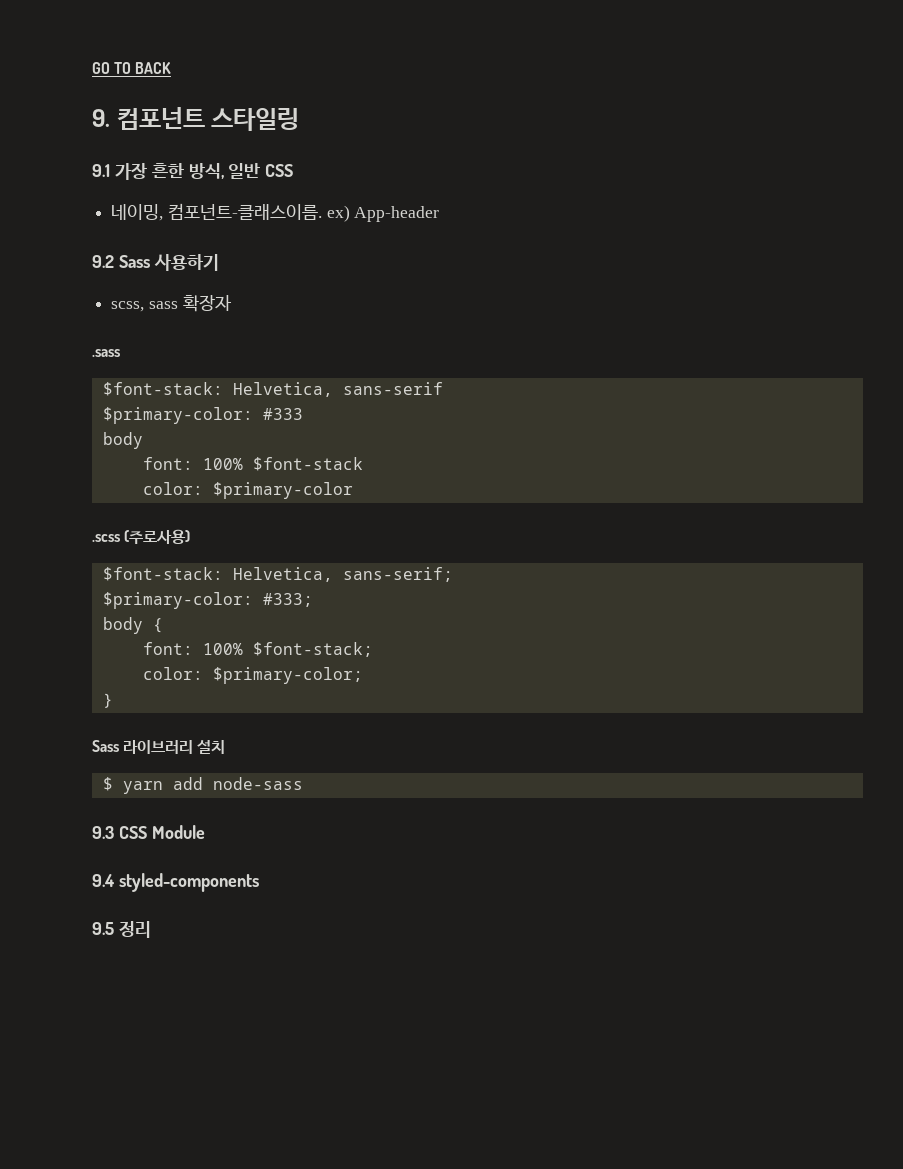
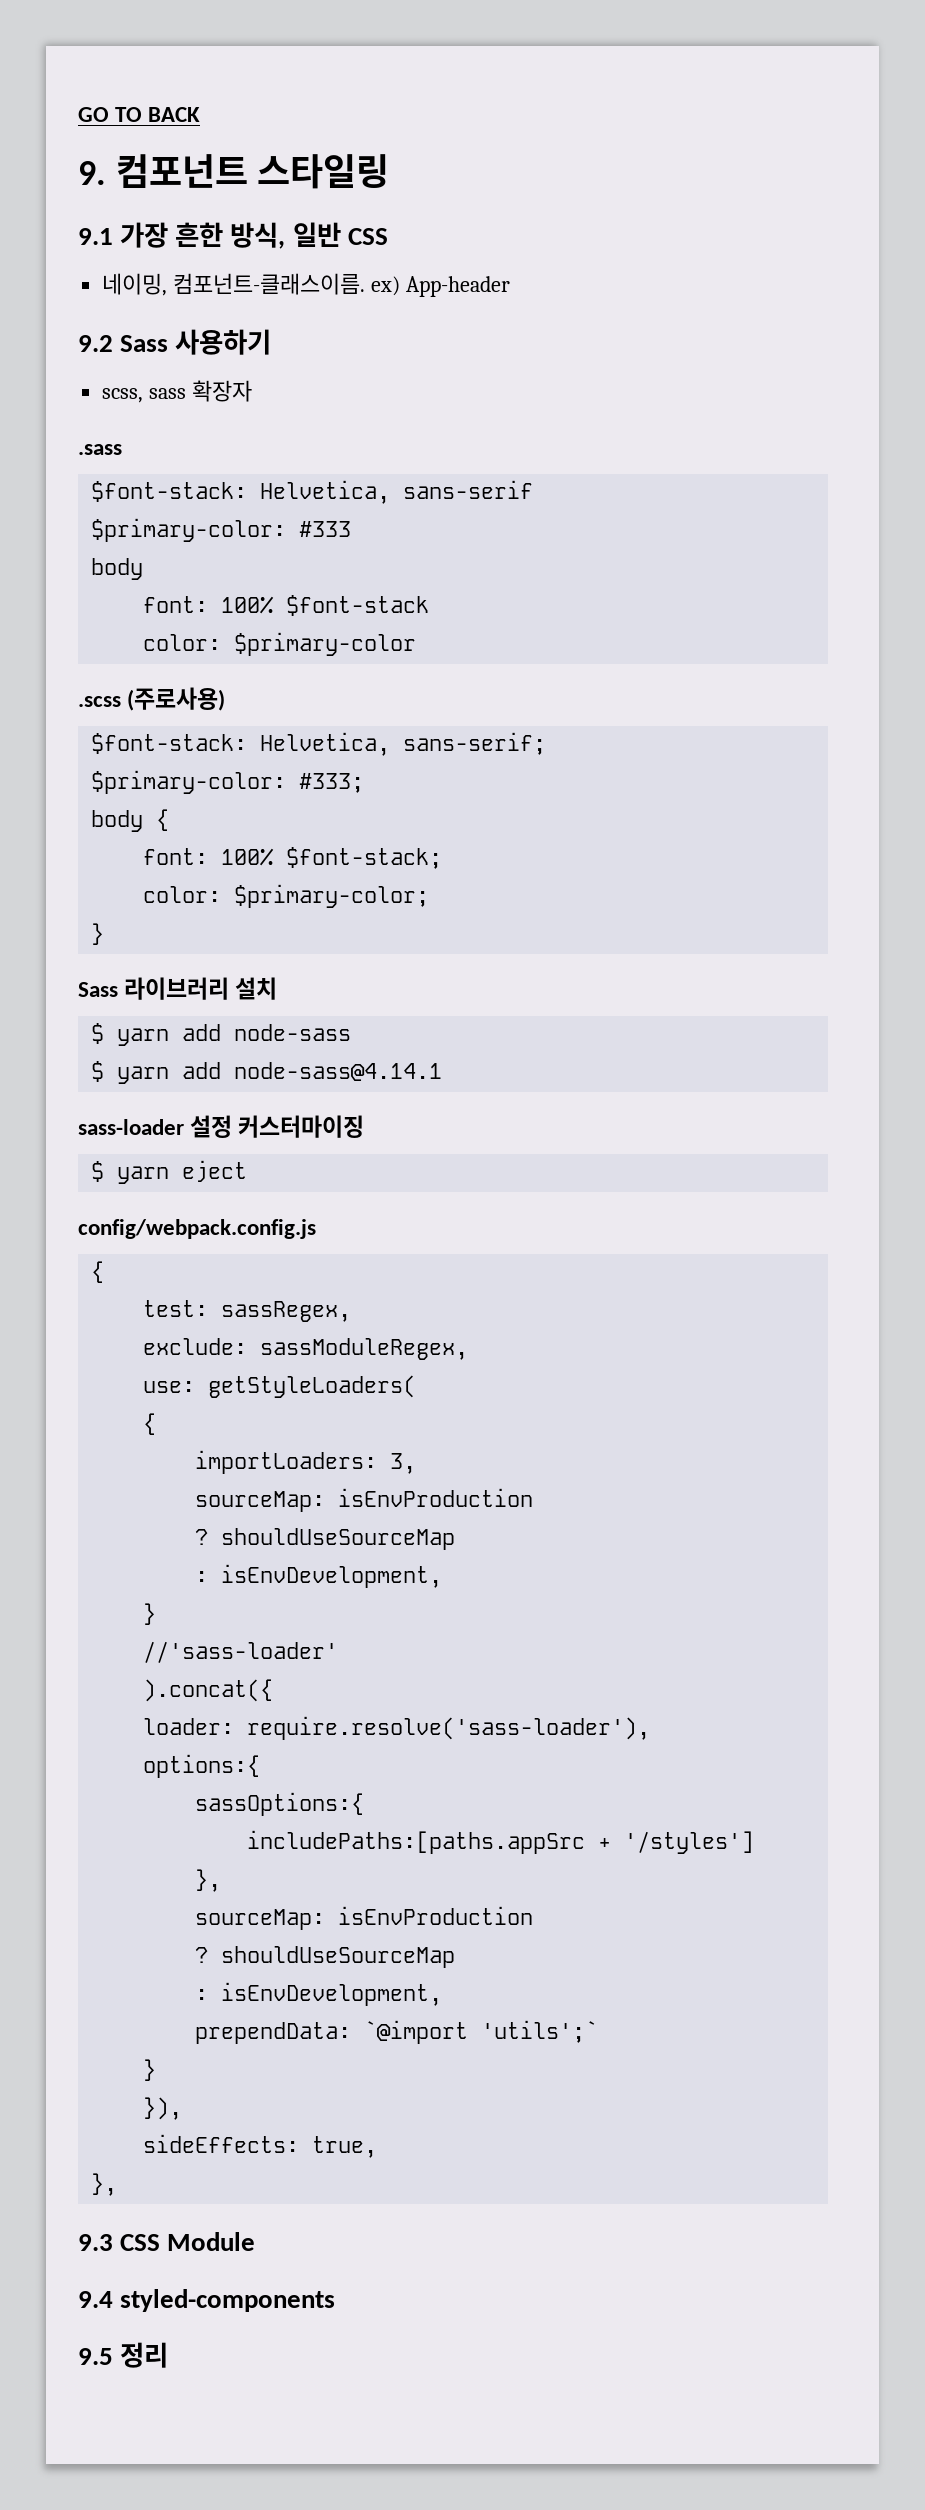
+ $ yarn add node-sass@4.14.1
+ sass-loader 설정 커스터마이징
+ $ yarn eject
+ config/webpack.config.js
+ {
+ test: sassRegex,
+ exclude: sassModuleRegex,
+ use: getStyleLoaders(
+ {
+ importLoaders: 3,
+ sourceMap: isEnvProduction
+ ? shouldUseSourceMap
+ : isEnvDevelopment,
+ }
+ //'sass-loader'
+ ).concat({
+ loader: require.resolve('sass-loader'),
+ options:{
+ sassOptions:{
+ includePaths:[paths.appSrc + '/styles']
+ },
+ sourceMap: isEnvProduction
+ ? shouldUseSourceMap
+ : isEnvDevelopment,
+ prependData: `@import 'utils';`
+ }
+ }),
+ sideEffects: true,
+ },

